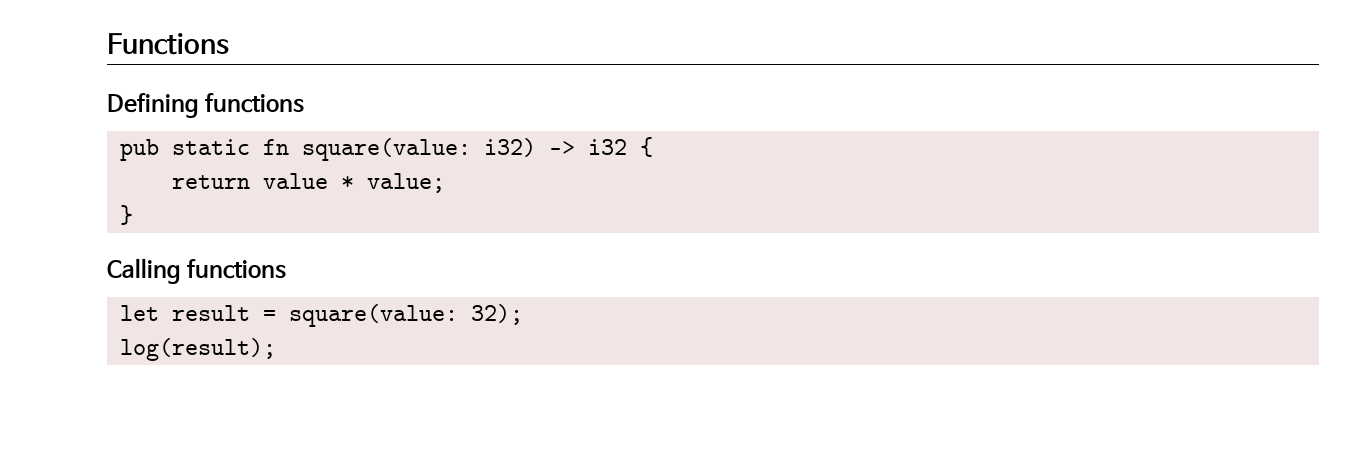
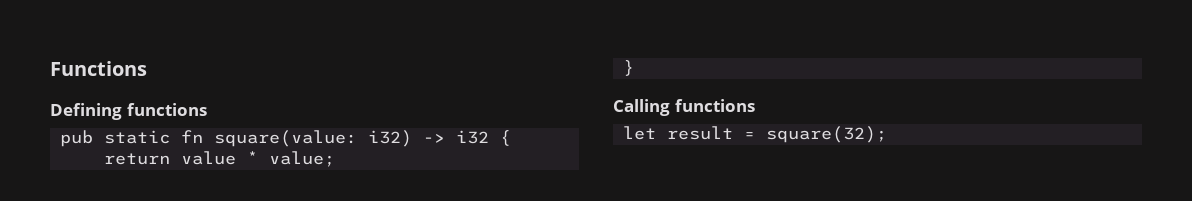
- let result = square(value: 32);
- log(result);
+ let result = square(32);

